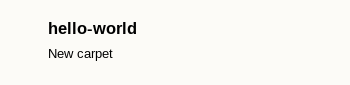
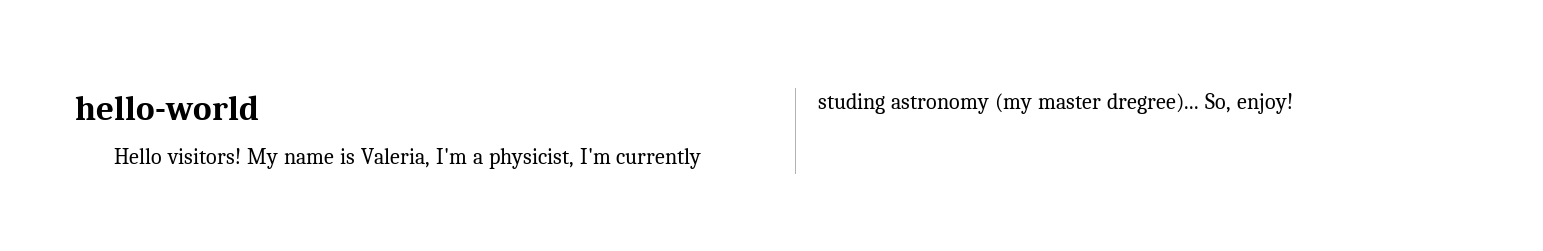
- New carpet
+ Hello visitors! My name is Valeria, I'm a physicist, I'm currently studing astronomy (my master dregree)... So, enjoy!

